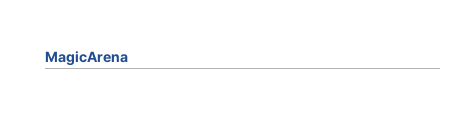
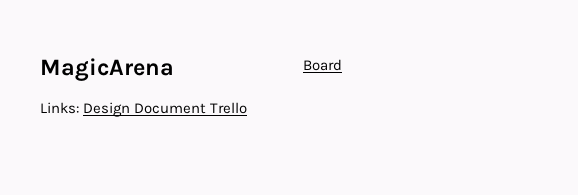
+ Links: Design Document Trello Board

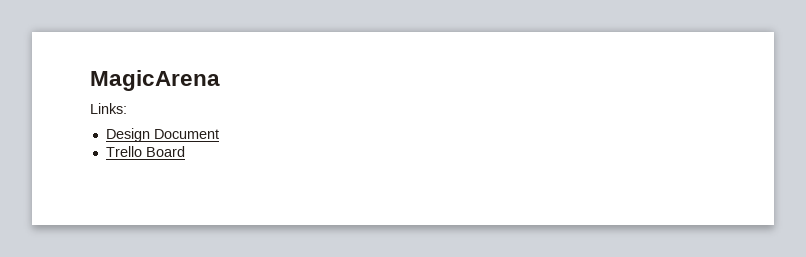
- Links: Design Document Trello Board
+ Links:
+ Design Document
+ Trello Board

